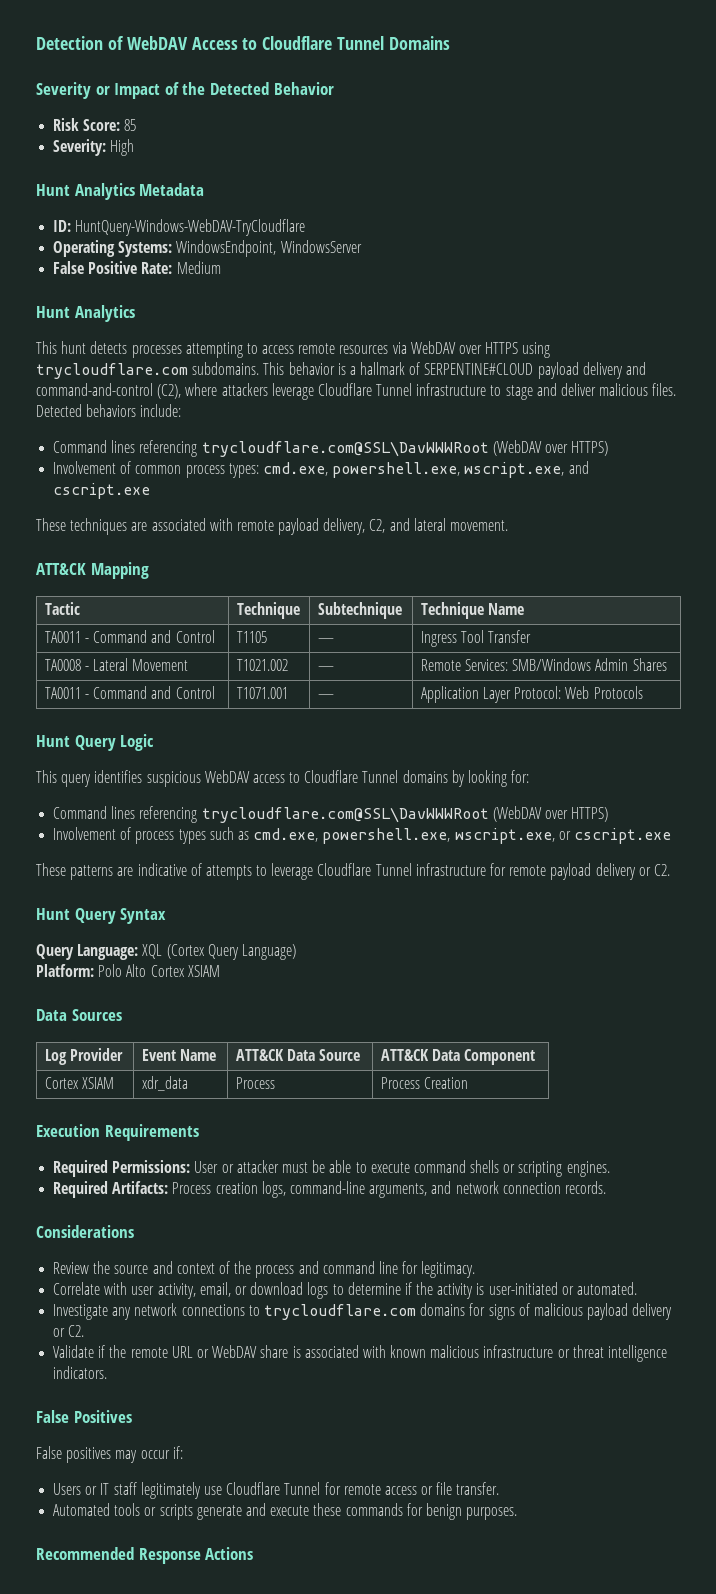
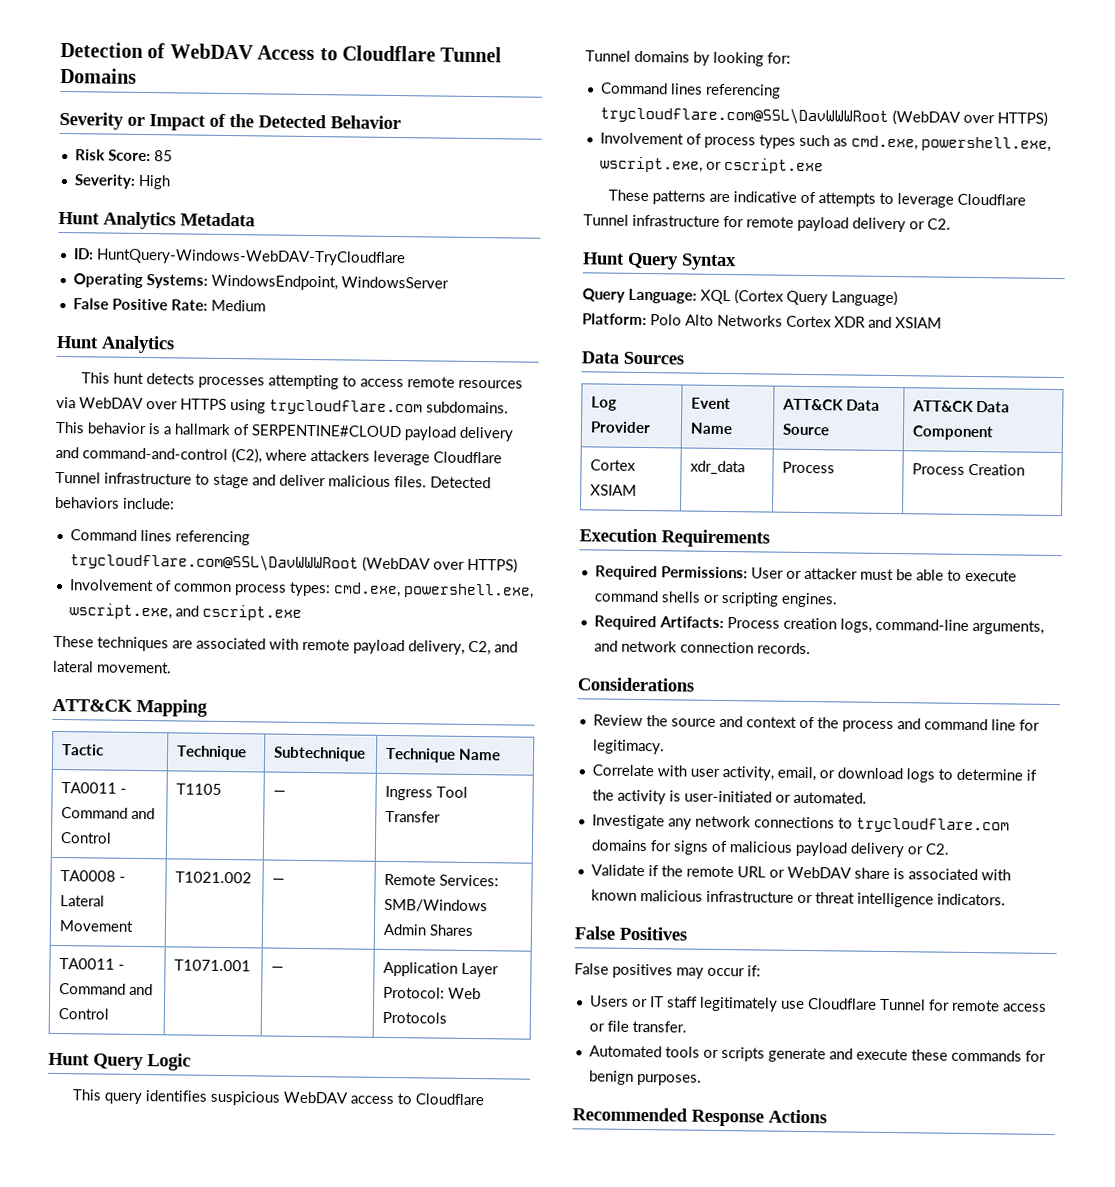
- Platform: Polo Alto Cortex XSIAM
+ Platform: Polo Alto Networks Cortex XDR and XSIAM

